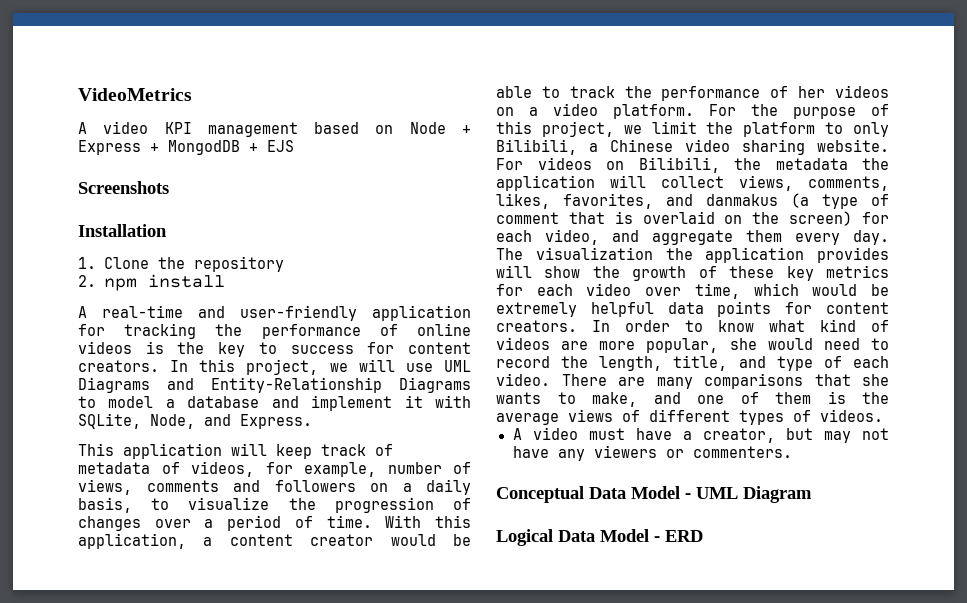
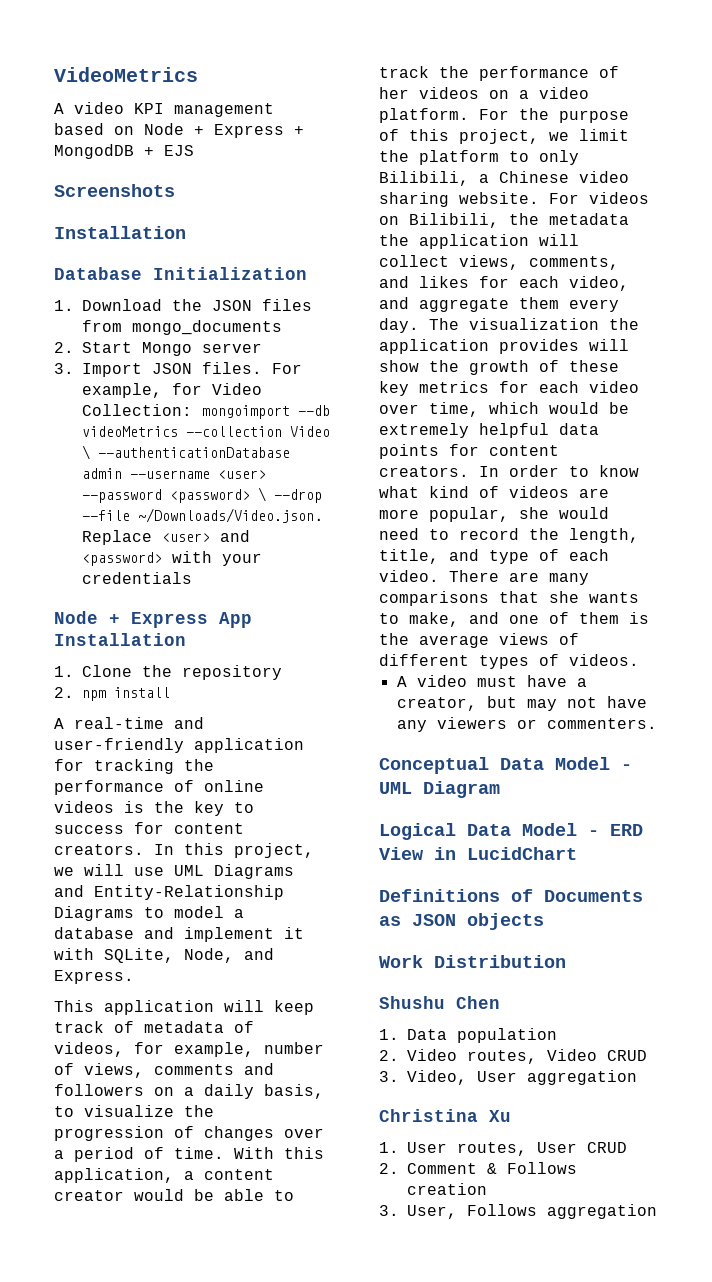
+ Database Initialization
+ 1. Download the JSON files from mongo_documents
+ 2. Start Mongo server
+ 3. Import JSON files. For example, for Video Collection: mongoimport --db videoMetrics --collection Video \ --authenticationDatabase admin --username <user> --password <password> \ --drop --file ~/Downloads/Video.json. Replace <user> and <password> with your credentials
+ Node + Express App Installation
- For videos on Bilibili, the metadata the application will collect views, comments, likes, favorites, and danmakus (a type of comment that is overlaid on the screen) for each video, and aggregate them every day.
+ For videos on Bilibili, the metadata the application will collect views, comments, and likes for each video, and aggregate them every day.
- Logical Data Model - ERD
+ Logical Data Model - ERD View in LucidChart
+ Definitions of Documents as JSON objects
+ Work Distribution
+ Shushu Chen
+ 1. Data population
+ 2. Video routes, Video CRUD
+ 3. Video, User aggregation
+ Christina Xu
+ 1. User routes, User CRUD
+ 2. Comment & Follows creation
+ 3. User, Follows aggregation

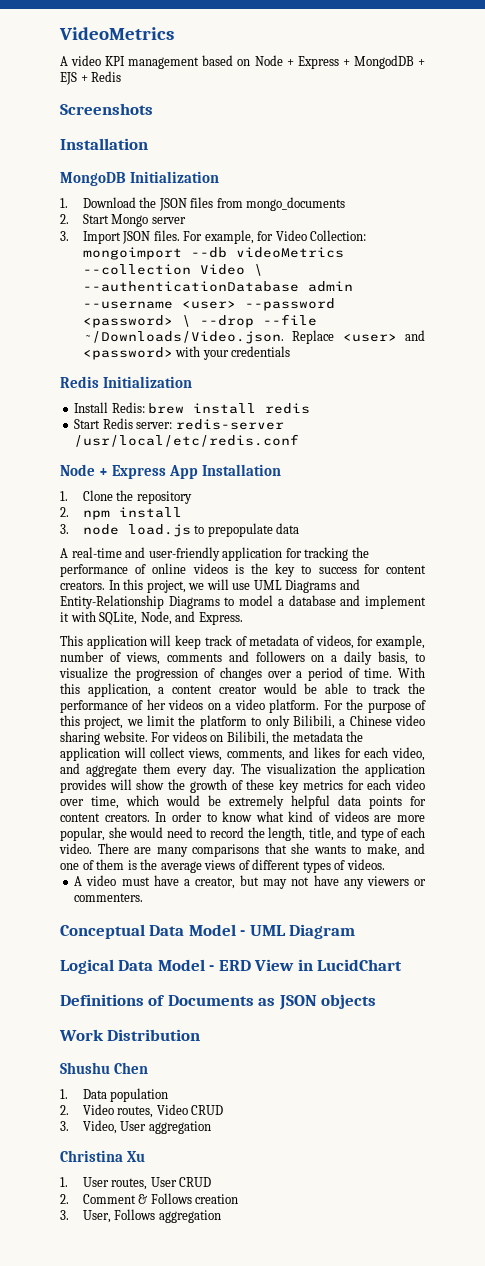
- A video KPI management based on Node + Express + MongodDB + EJS
+ A video KPI management based on Node + Express + MongodDB + EJS + Redis
- Database Initialization
+ MongoDB Initialization
+ Redis Initialization
+ Install Redis: brew install redis
+ Start Redis server: redis-server /usr/local/etc/redis.conf
+ 3. node load.js to prepopulate data

